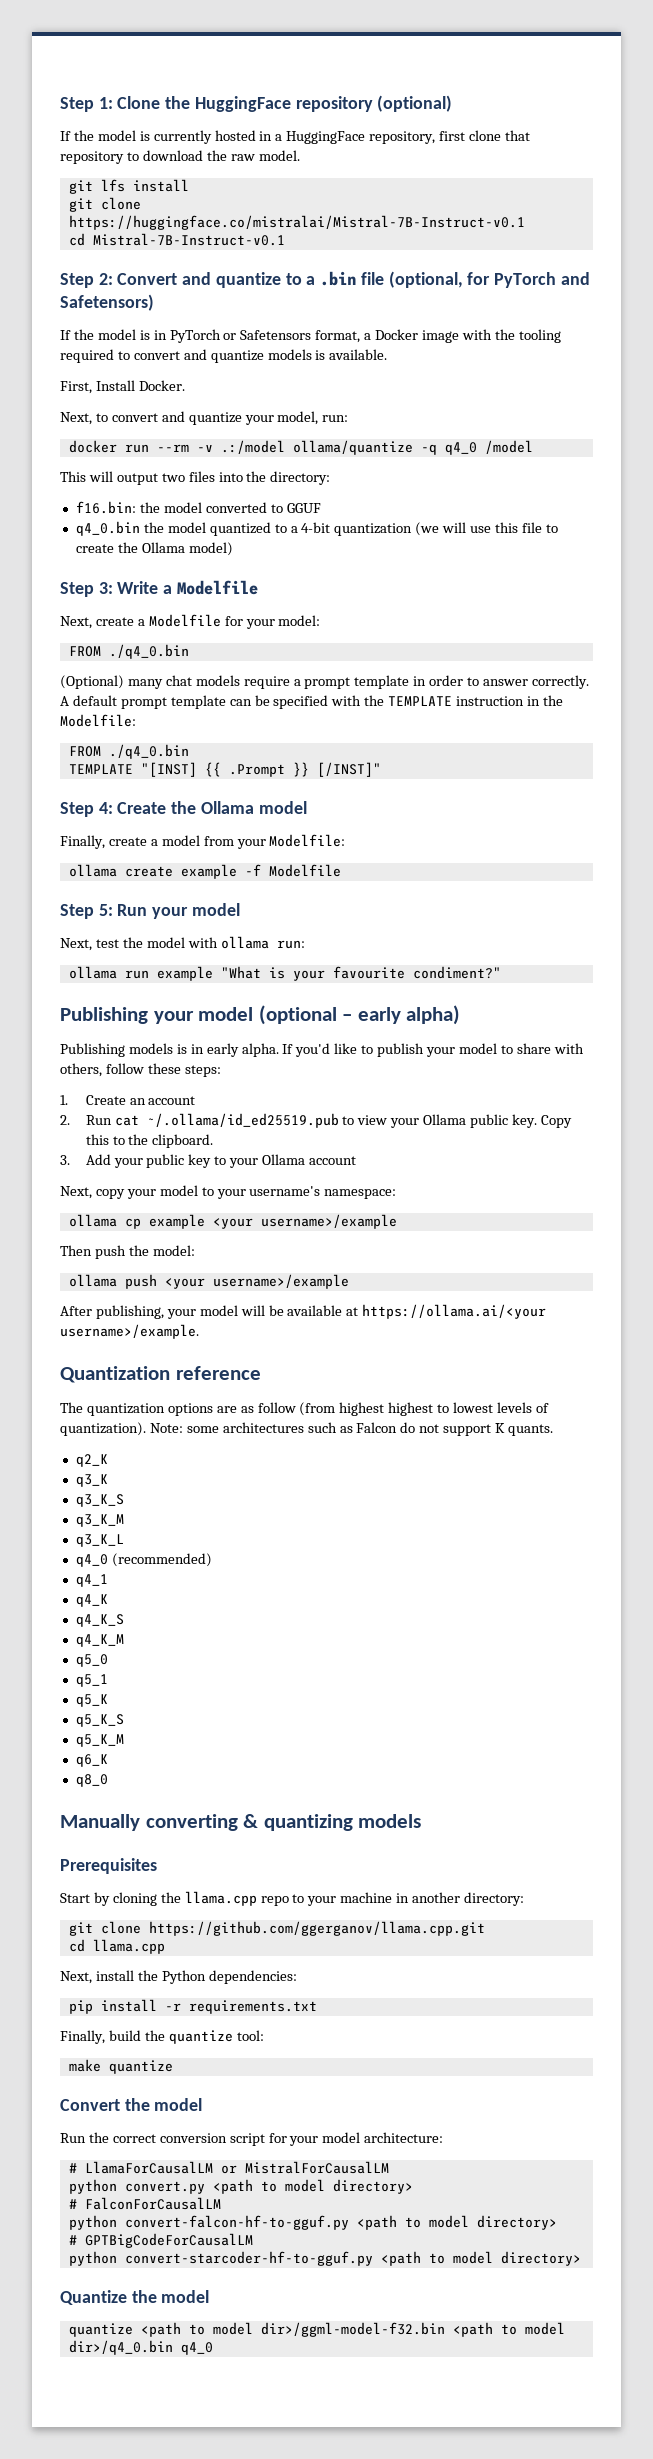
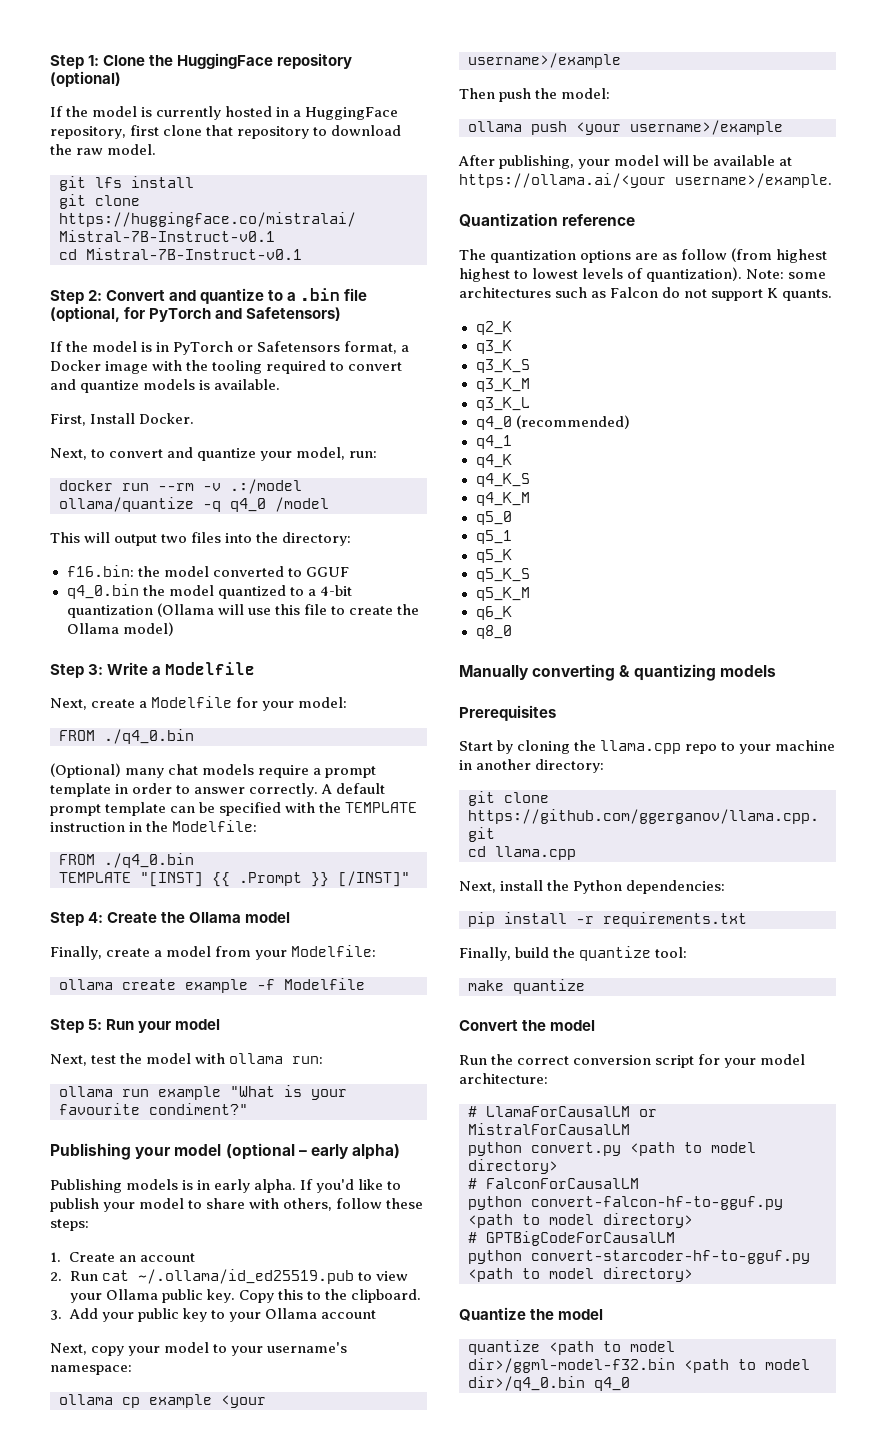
- q4_0.bin the model quantized to a 4-bit quantization (we will use this file to create the Ollama model)
+ q4_0.bin the model quantized to a 4-bit quantization (Ollama will use this file to create the Ollama model)

